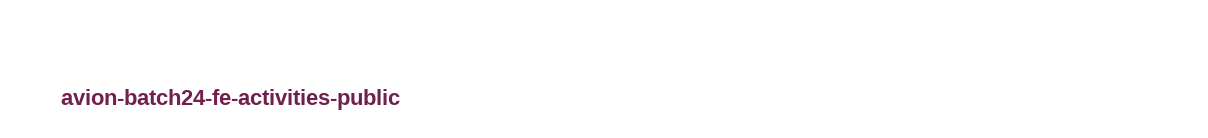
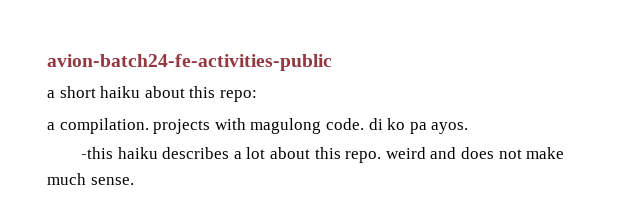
+ a short haiku about this repo:
+ a compilation. projects with magulong code. di ko pa ayos.
+ -this haiku describes a lot about this repo. weird and does not make much sense.

